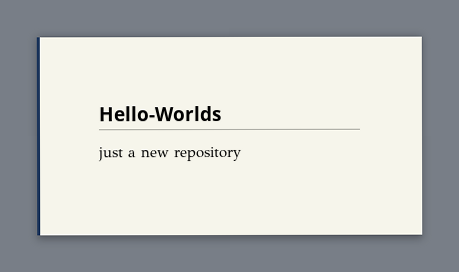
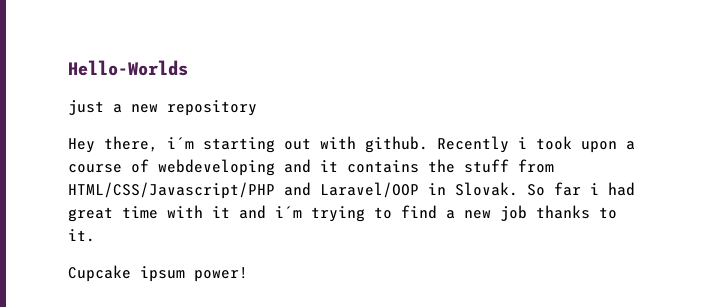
+ Hey there, i´m starting out with github. Recently i took upon a course of webdeveloping and it contains the stuff from HTML/CSS/Javascript/PHP and Laravel/OOP in Slovak. So far i had great time with it and i´m trying to find a new job thanks to it.
+ Cupcake ipsum power!

